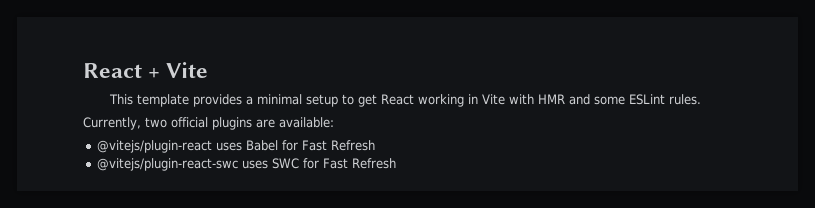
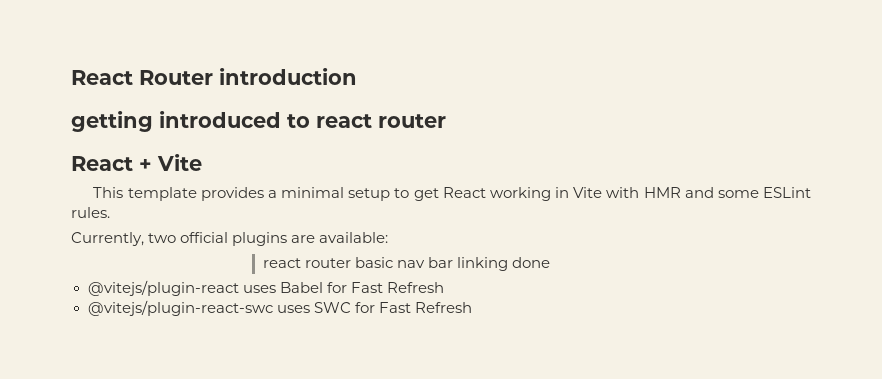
+ React Router introduction
+ getting introduced to react router
+ react router basic nav bar linking done

